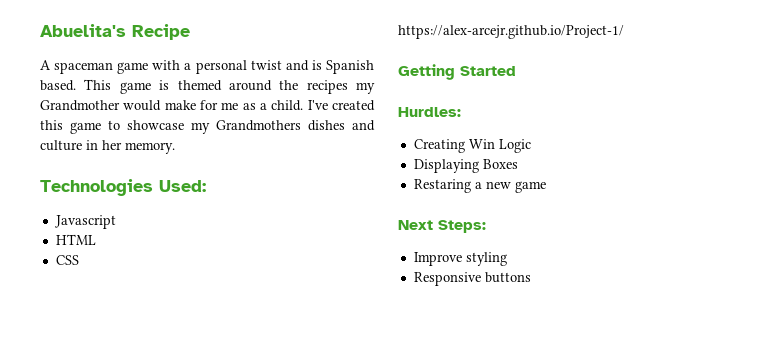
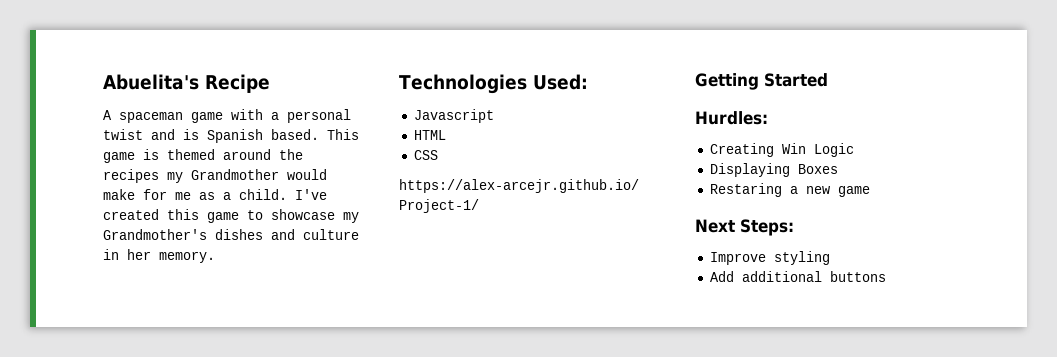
- I've created this game to showcase my Grandmothers dishes and culture in her memory.
+ I've created this game to showcase my Grandmother's dishes and culture in her memory.
- Responsive buttons
+ Add additional buttons

